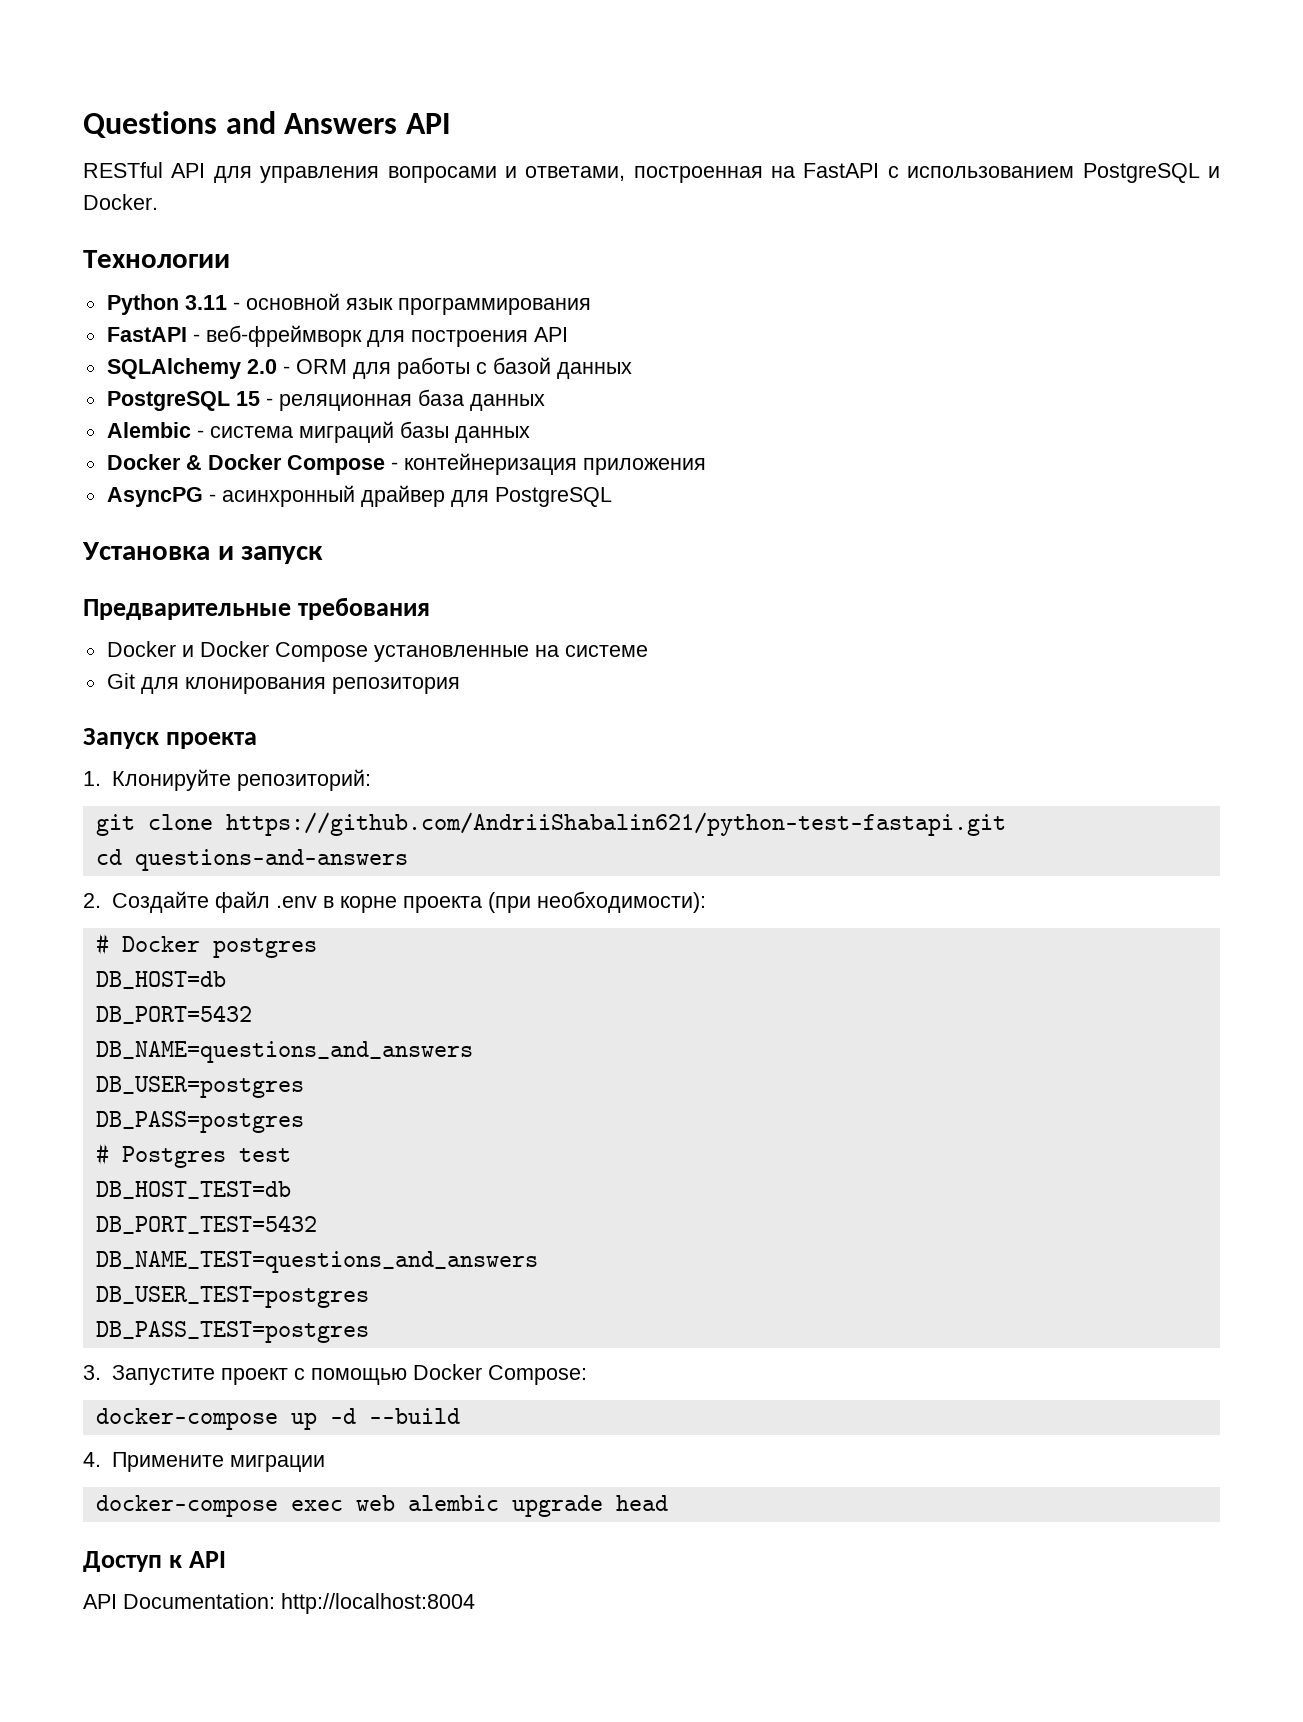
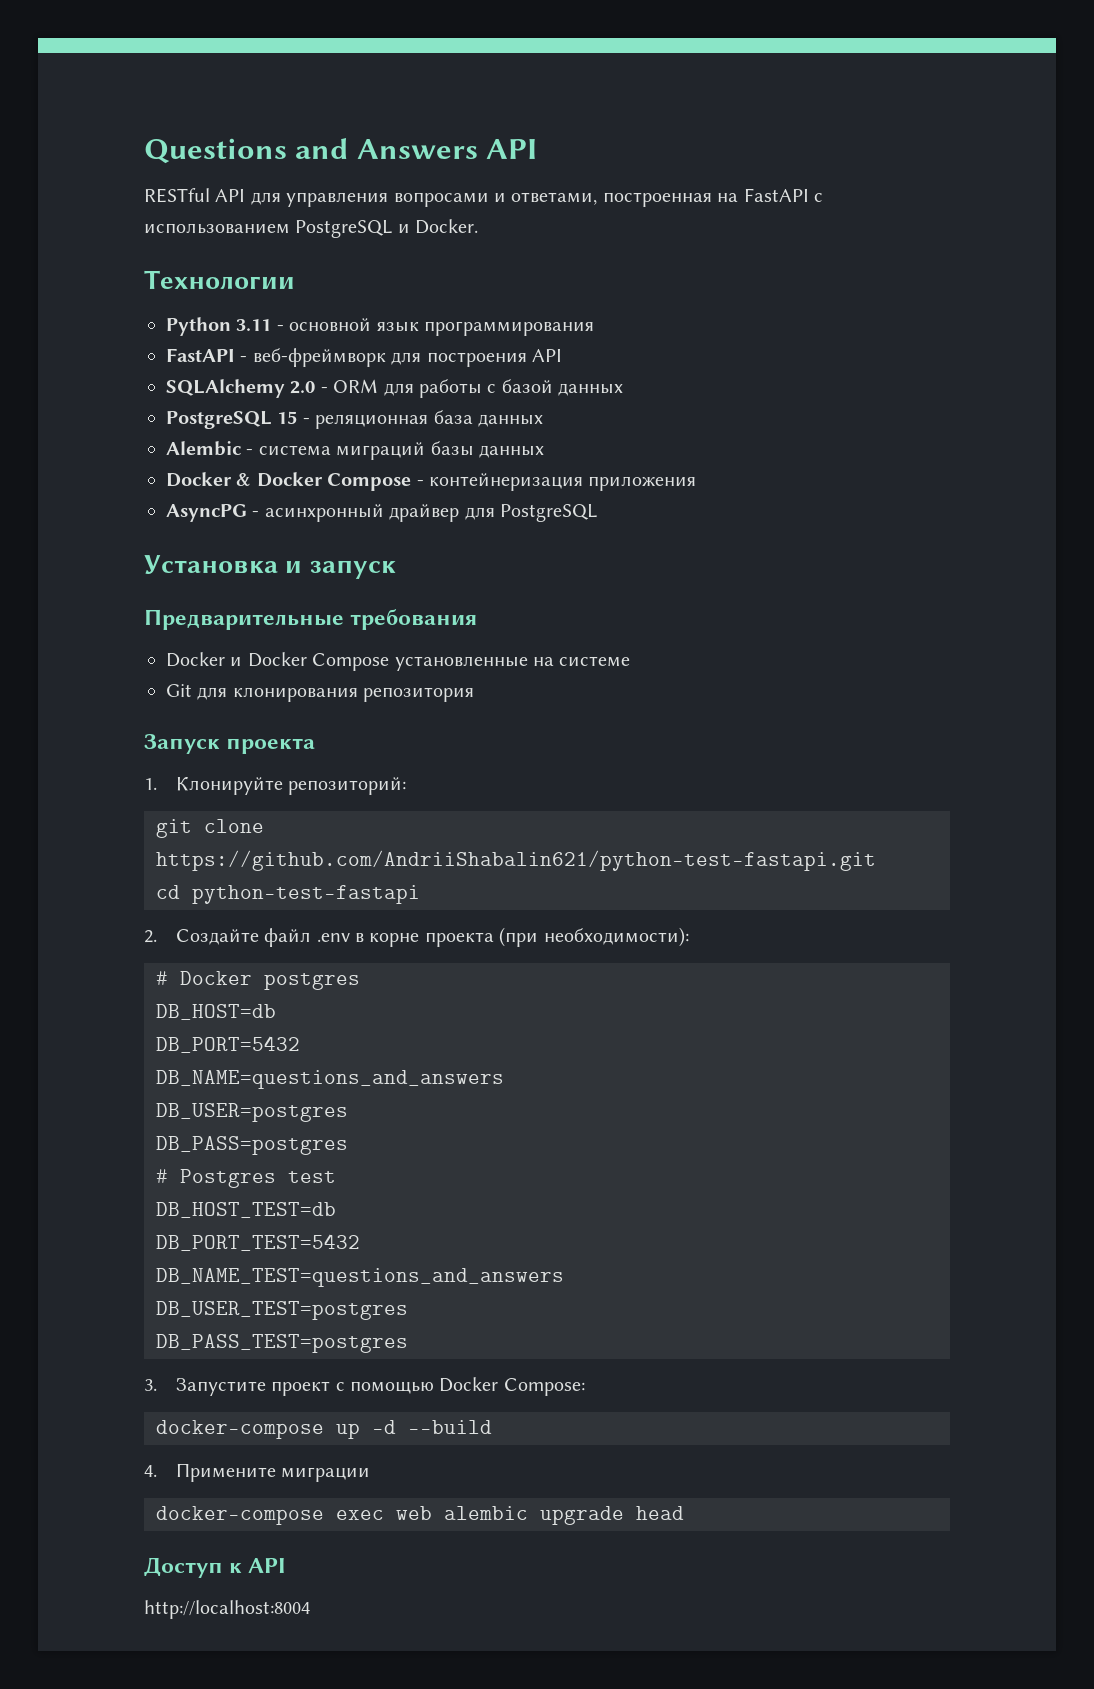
- cd questions-and-answers
+ cd python-test-fastapi
- API Documentation: http://localhost:8004
+ http://localhost:8004

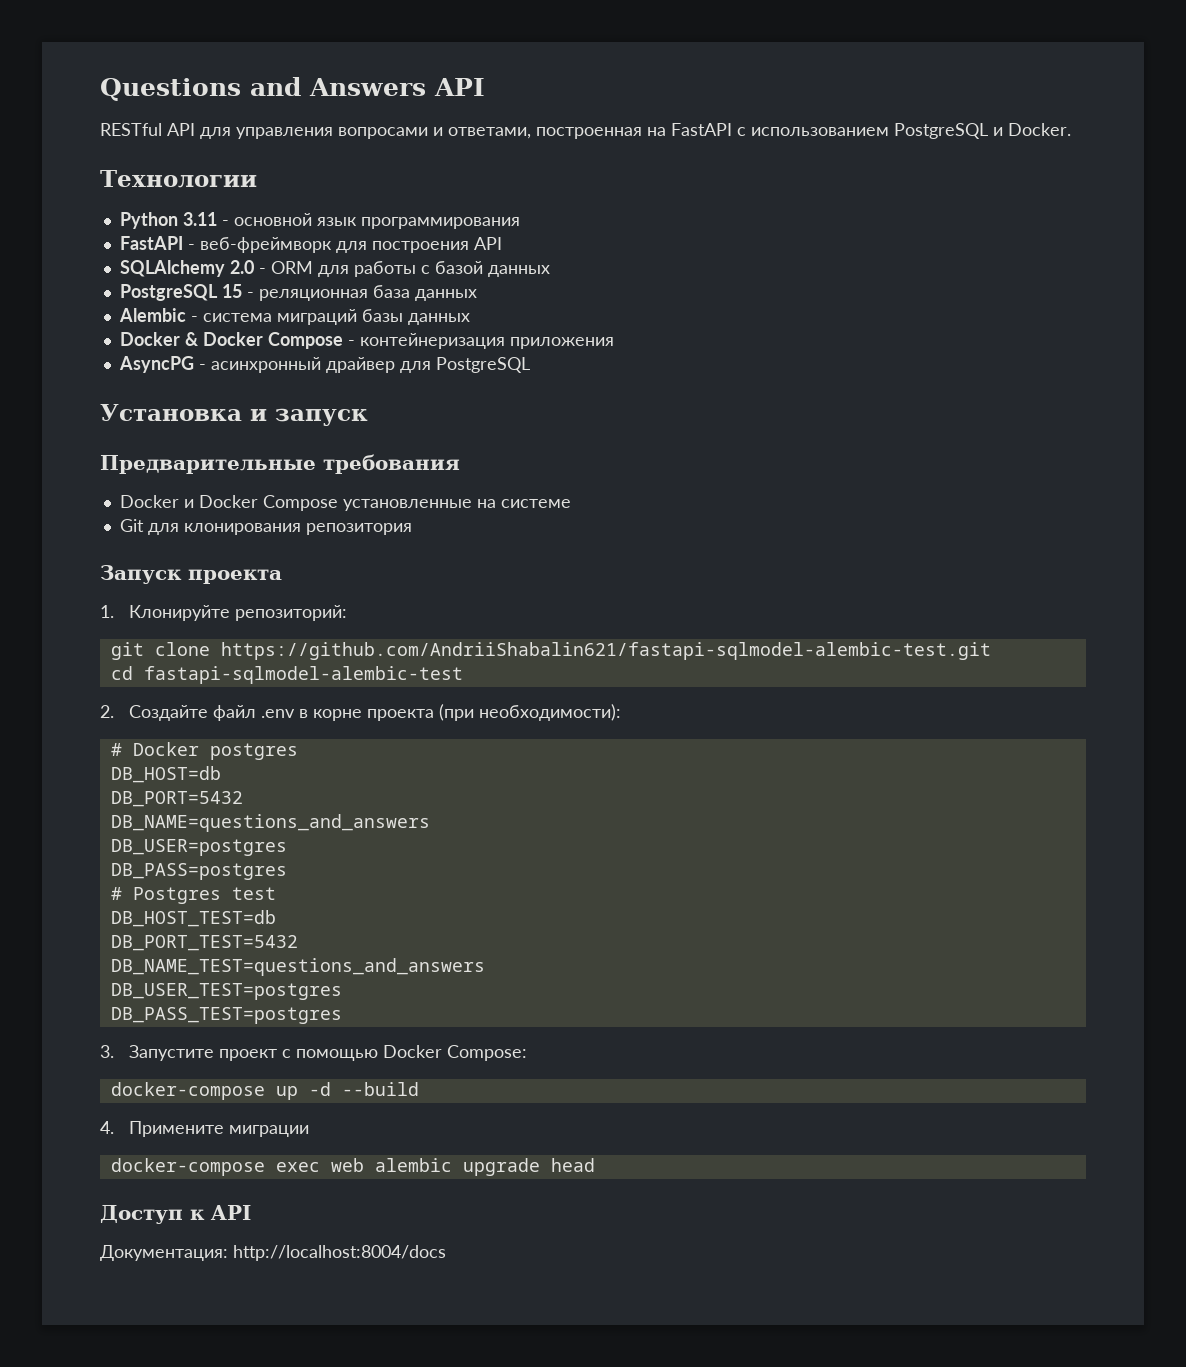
- git clone https://github.com/AndriiShabalin621/python-test-fastapi.git
+ git clone https://github.com/AndriiShabalin621/fastapi-sqlmodel-alembic-test.git
- cd python-test-fastapi
+ cd fastapi-sqlmodel-alembic-test
- http://localhost:8004
+ Документация: http://localhost:8004/docs

